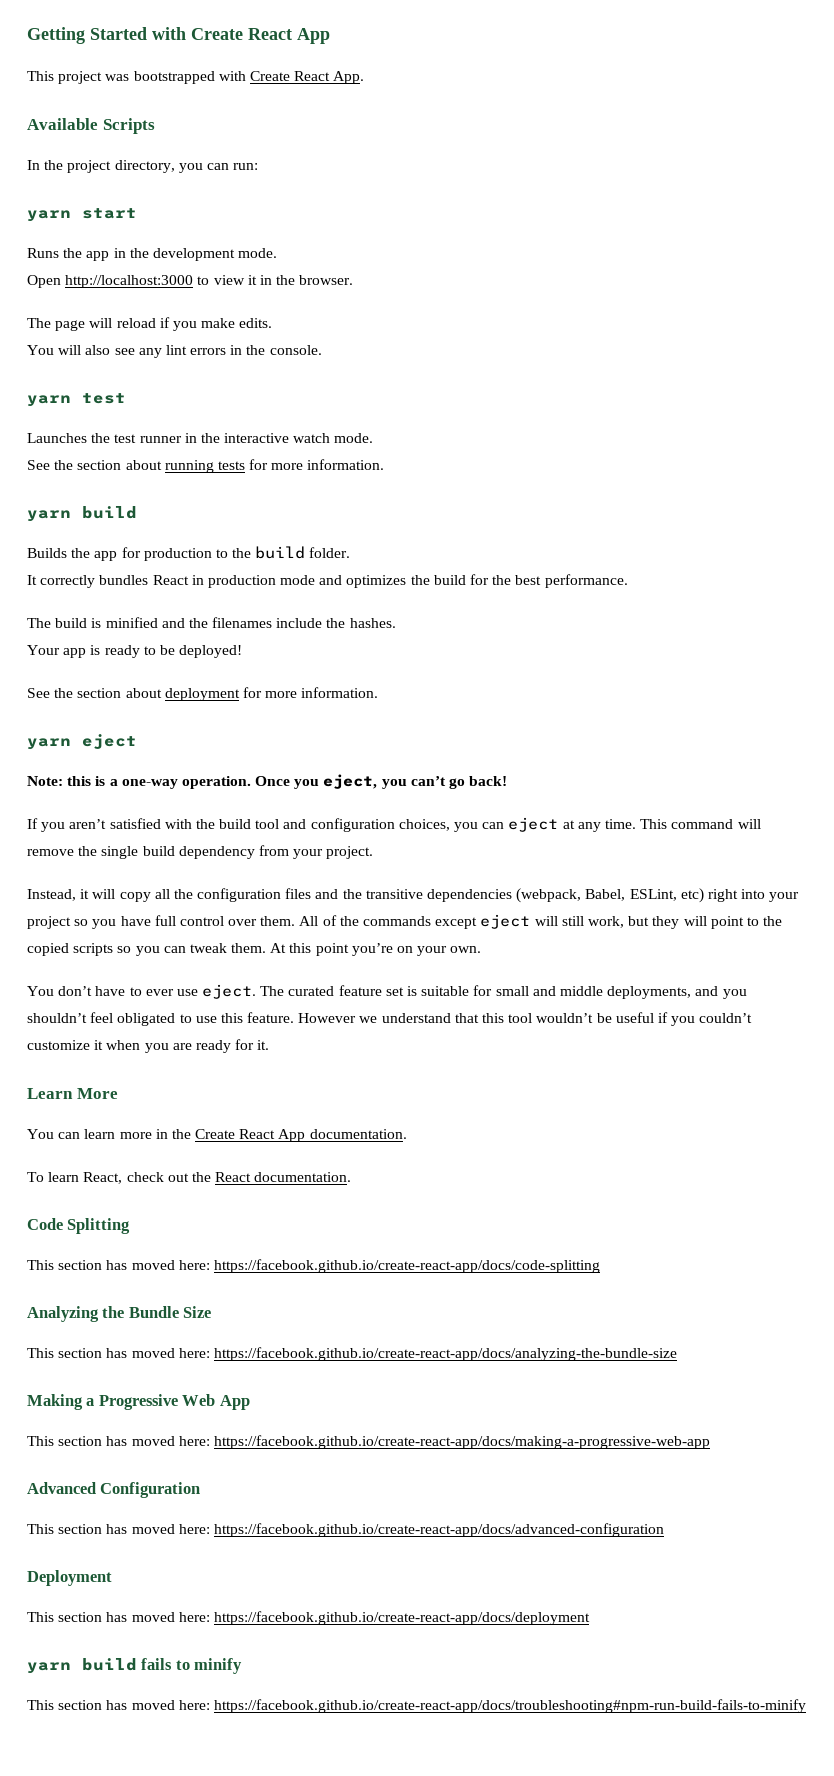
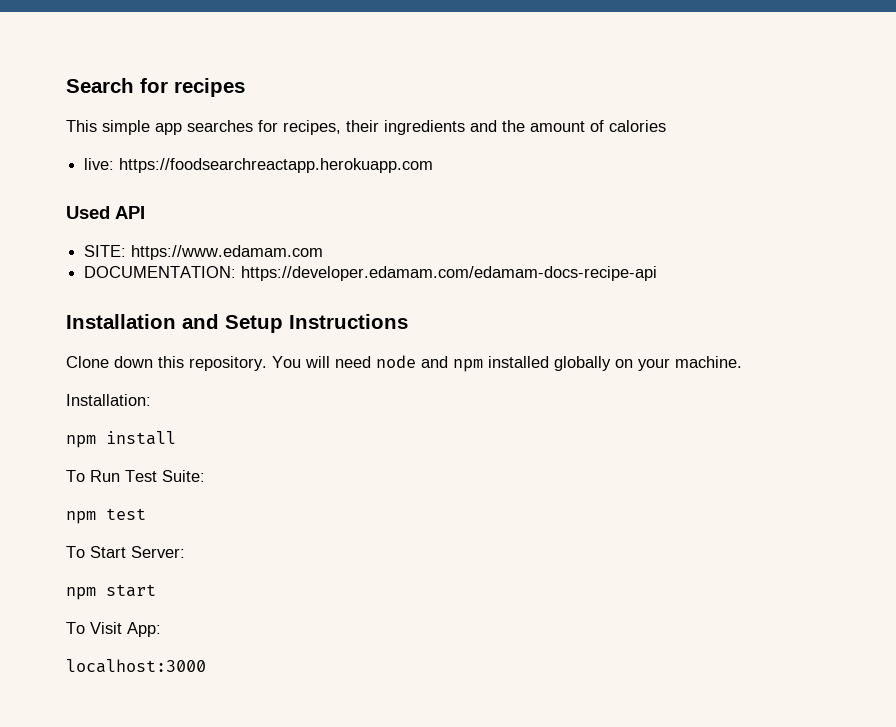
- Getting Started with Create React App
- This project was bootstrapped with Create React App.
- Available Scripts
- In the project directory, you can run:
- yarn start
- Runs the app in the development mode.
- Open http://localhost:3000 to view it in the browser.
- The page will reload if you make edits.
- You will also see any lint errors in the console.
- yarn test
- Launches the test runner in the interactive watch mode.
- See the section about running tests for more information.
- yarn build
- Builds the app for production to the build folder.
- It correctly bundles React in production mode and optimizes the build for the best performance.
- The build is minified and the filenames include the hashes.
- Your app is ready to be deployed!
- See the section about deployment for more information.
- yarn eject
- Note: this is a one-way operation. Once you eject, you can’t go back!
- If you aren’t satisfied with the build tool and configuration choices, you can eject at any time. This command will remove the single build dependency from your project.
- Instead, it will copy all the configuration files and the transitive dependencies (webpack, Babel, ESLint, etc) right into your project so you have full control over them. All of the commands except eject will still work, but they will point to the copied scripts so you can tweak them. At this point you’re on your own.
- You don’t have to ever use eject. The curated feature set is suitable for small and middle deployments, and you shouldn’t feel obligated to use this feature. However we understand that this tool wouldn’t be useful if you couldn’t customize it when you are ready for it.
- Learn More
- You can learn more in the Create React App documentation.
- To learn React, check out the React documentation.
- Code Splitting
- This section has moved here: https://facebook.github.io/create-react-app/docs/code-splitting
- Analyzing the Bundle Size
- This section has moved here: https://facebook.github.io/create-react-app/docs/analyzing-the-bundle-size
- Making a Progressive Web App
- This section has moved here: https://facebook.github.io/create-react-app/docs/making-a-progressive-web-app
- Advanced Configuration
- This section has moved here: https://facebook.github.io/create-react-app/docs/advanced-configuration
- Deployment
- This section has moved here: https://facebook.github.io/create-react-app/docs/deployment
- yarn build fails to minify
- This section has moved here: https://facebook.github.io/create-react-app/docs/troubleshooting#npm-run-build-fails-to-minify
+ Search for recipes
+ This simple app searches for recipes, their ingredients and the amount of calories
+ live: https://foodsearchreactapp.herokuapp.com
+ Used API
+ SITE: https://www.edamam.com
+ DOCUMENTATION: https://developer.edamam.com/edamam-docs-recipe-api
+ Installation and Setup Instructions
+ Clone down this repository. You will need node and npm installed globally on your machine.
+ Installation:
+ npm install
+ To Run Test Suite:
+ npm test
+ To Start Server:
+ npm start
+ To Visit App:
+ localhost:3000

